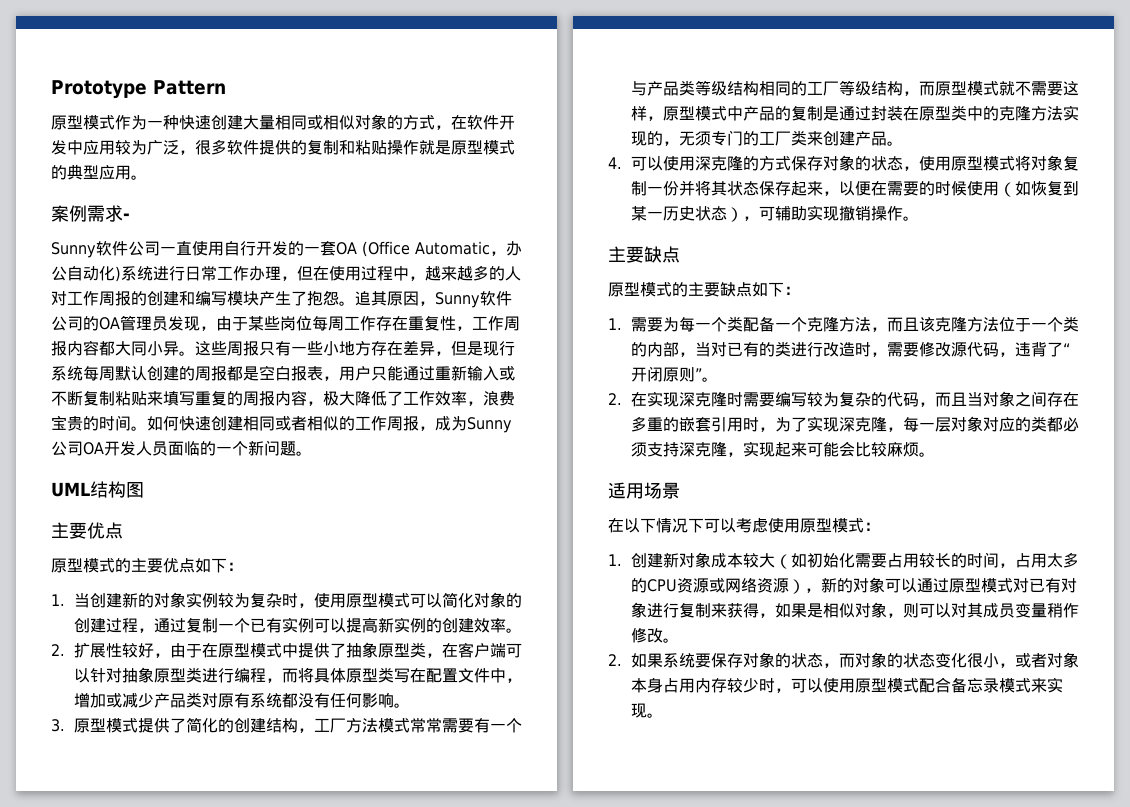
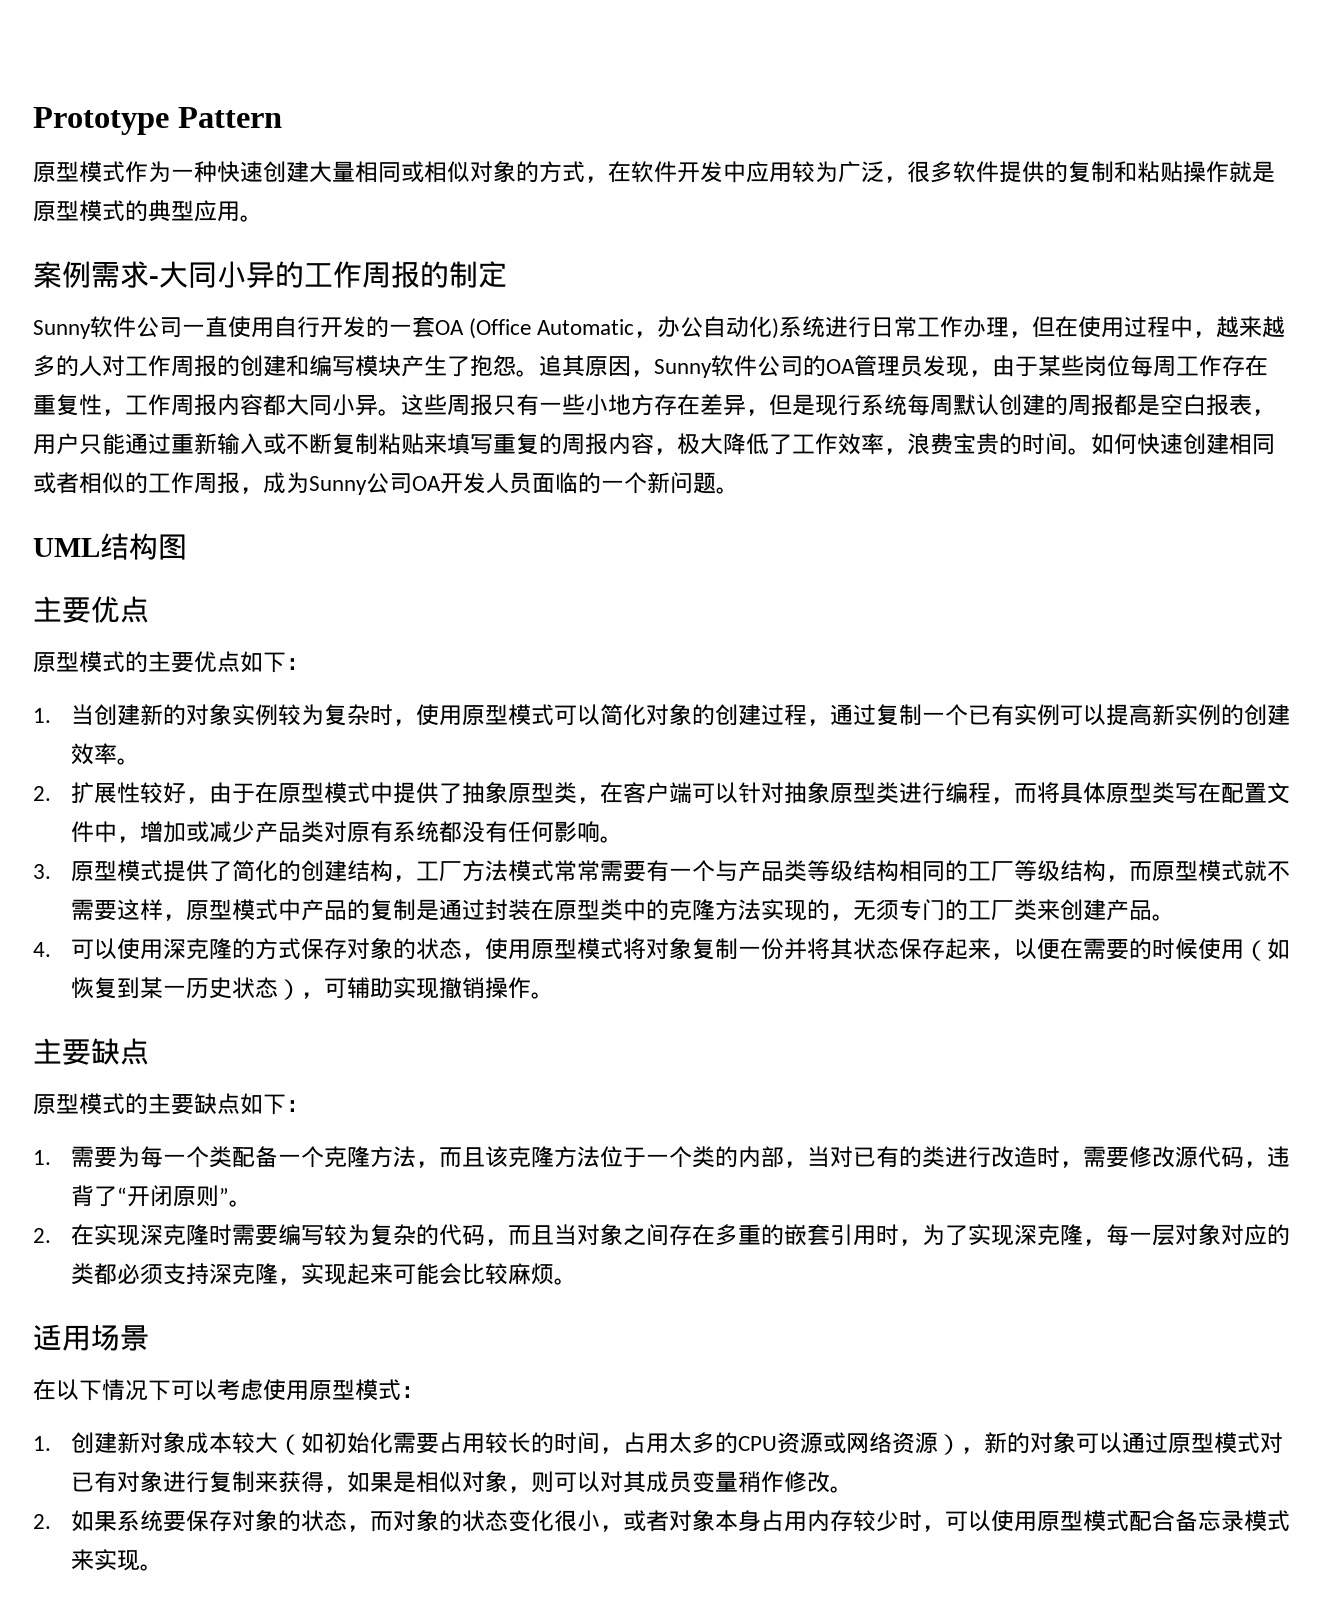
- 案例需求-
+ 案例需求-大同小异的工作周报的制定

